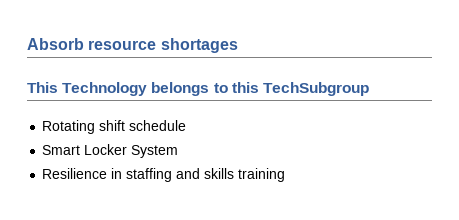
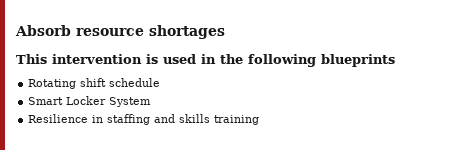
- This Technology belongs to this TechSubgroup
+ This intervention is used in the following blueprints

